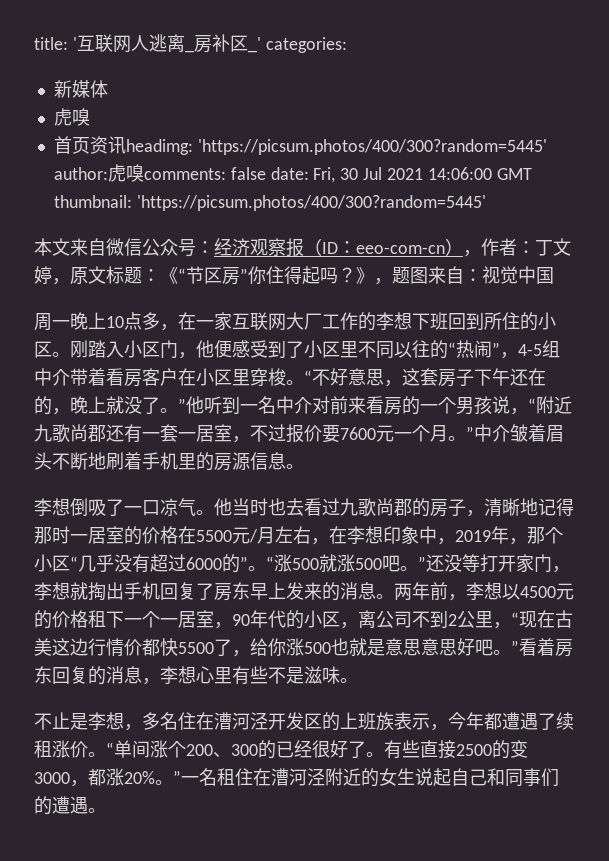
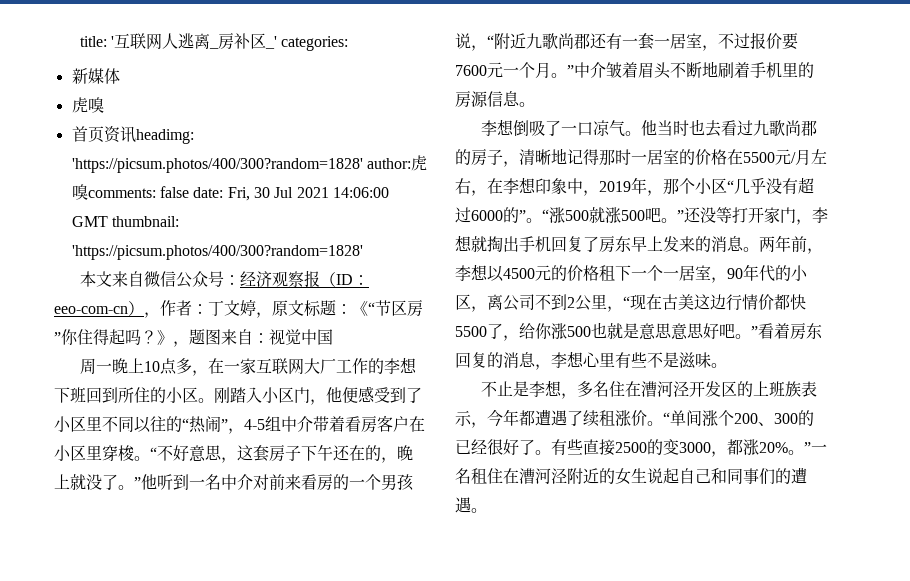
- 首页资讯headimg: 'https://picsum.photos/400/300?random=5445' author:虎嗅comments: false date: Fri, 30 Jul 2021 14:06:00 GMT thumbnail: 'https://picsum.photos/400/300?random=5445'
+ 首页资讯headimg: 'https://picsum.photos/400/300?random=1828' author:虎嗅comments: false date: Fri, 30 Jul 2021 14:06:00 GMT thumbnail: 'https://picsum.photos/400/300?random=1828'

